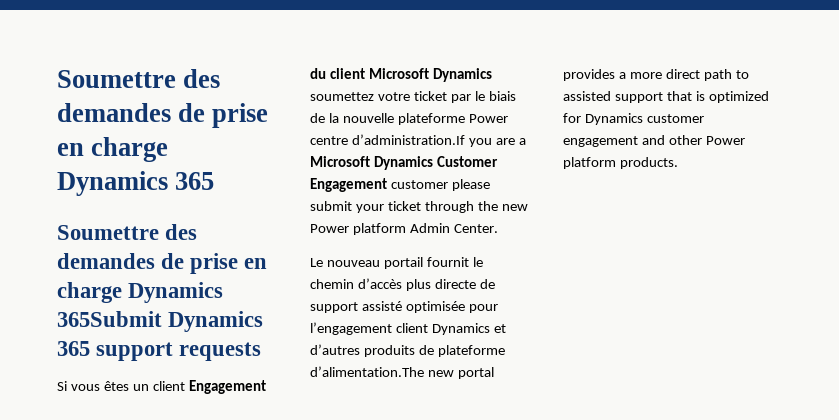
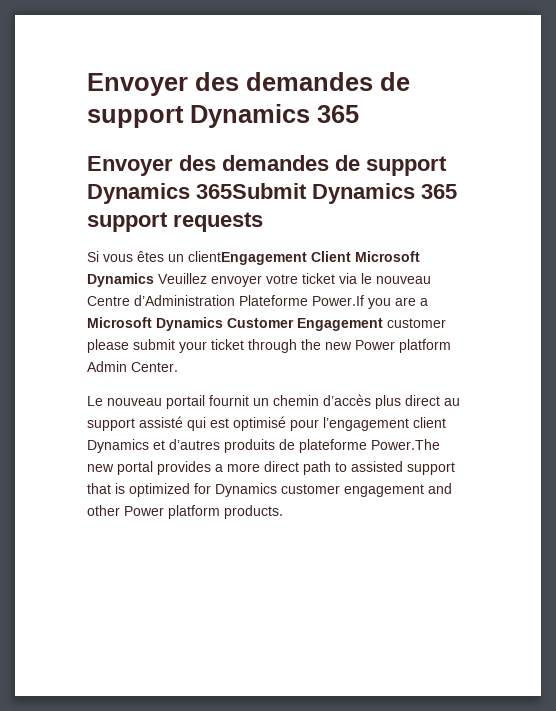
- Soumettre des demandes de prise en charge Dynamics 365
+ Envoyer des demandes de support Dynamics 365
- Soumettre des demandes de prise en charge Dynamics 365Submit Dynamics 365 support requests
+ Envoyer des demandes de support Dynamics 365Submit Dynamics 365 support requests
- Si vous êtes un client Engagement du client Microsoft Dynamics soumettez votre ticket par le biais de la nouvelle plateforme Power centre d’administration.If you are a Microsoft Dynamics Customer Engagement customer please submit your ticket through the new Power platform Admin Center.
+ Si vous êtes un clientEngagement Client Microsoft Dynamics Veuillez envoyer votre ticket via le nouveau Centre d’Administration Plateforme Power.If you are a Microsoft Dynamics Customer Engagement customer please submit your ticket through the new Power platform Admin Center.
- Le nouveau portail fournit le chemin d’accès plus directe de support assisté optimisée pour l’engagement client Dynamics et d’autres produits de plateforme d’alimentation.The new portal provides a more direct path to assisted support that is optimized for Dynamics customer engagement and other Power platform products.
+ Le nouveau portail fournit un chemin d’accès plus direct au support assisté qui est optimisé pour l’engagement client Dynamics et d’autres produits de plateforme Power.The new portal provides a more direct path to assisted support that is optimized for Dynamics customer engagement and other Power platform products.

